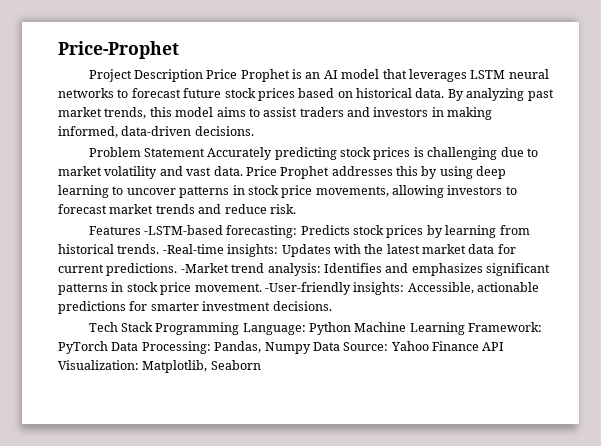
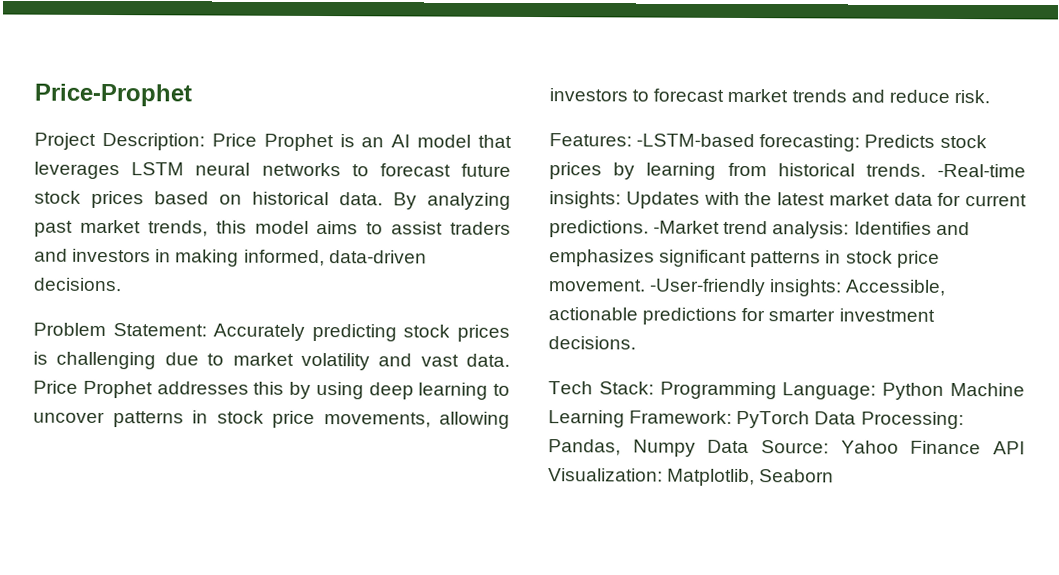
- Project Description Price Prophet is an AI model that leverages LSTM neural networks to forecast future stock prices based on historical data.
+ Project Description: Price Prophet is an AI model that leverages LSTM neural networks to forecast future stock prices based on historical data.
- Problem Statement Accurately predicting stock prices is challenging due to market volatility and vast data.
+ Problem Statement: Accurately predicting stock prices is challenging due to market volatility and vast data.
- Features -LSTM-based forecasting: Predicts stock prices by learning from historical trends.
+ Features: -LSTM-based forecasting: Predicts stock prices by learning from historical trends.
- Tech Stack Programming Language: Python Machine Learning Framework: PyTorch Data Processing: Pandas, Numpy Data Source: Yahoo Finance API Visualization: Matplotlib, Seaborn
+ Tech Stack: Programming Language: Python Machine Learning Framework: PyTorch Data Processing: Pandas, Numpy Data Source: Yahoo Finance API Visualization: Matplotlib, Seaborn

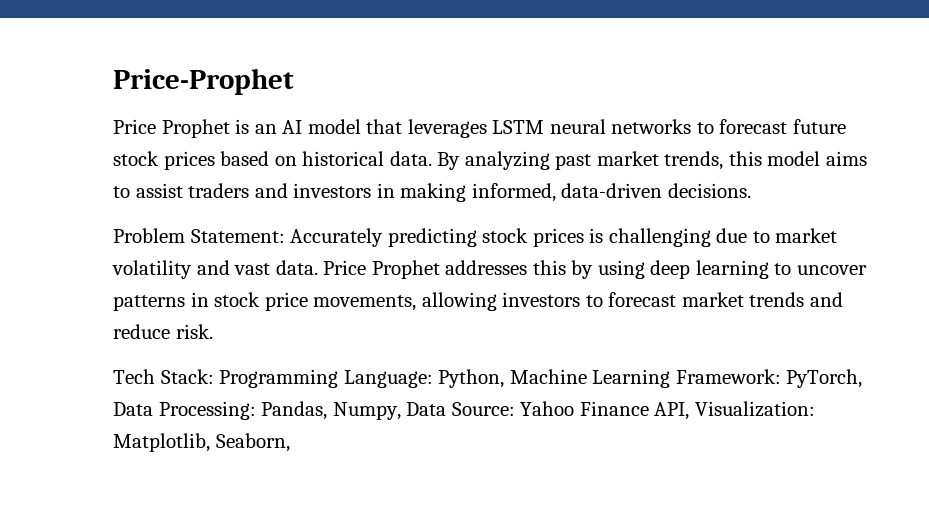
- Project Description: Price Prophet is an AI model that leverages LSTM neural networks to forecast future stock prices based on historical data.
+ Price Prophet is an AI model that leverages LSTM neural networks to forecast future stock prices based on historical data.
- Features: -LSTM-based forecasting: Predicts stock prices by learning from historical trends. -Real-time insights: Updates with the latest market data for current predictions. -Market trend analysis: Identifies and emphasizes significant patterns in stock price movement. -User-friendly insights: Accessible, actionable predictions for smarter investment decisions.
- Tech Stack: Programming Language: Python Machine Learning Framework: PyTorch Data Processing: Pandas, Numpy Data Source: Yahoo Finance API Visualization: Matplotlib, Seaborn
+ Tech Stack: Programming Language: Python, Machine Learning Framework: PyTorch, Data Processing: Pandas, Numpy, Data Source: Yahoo Finance API, Visualization: Matplotlib, Seaborn,

